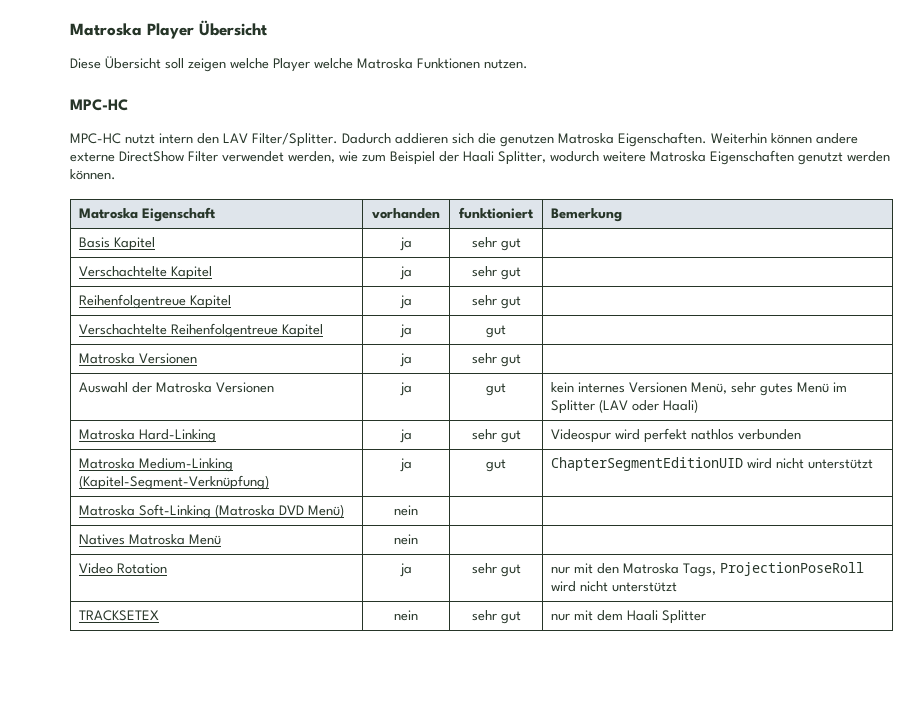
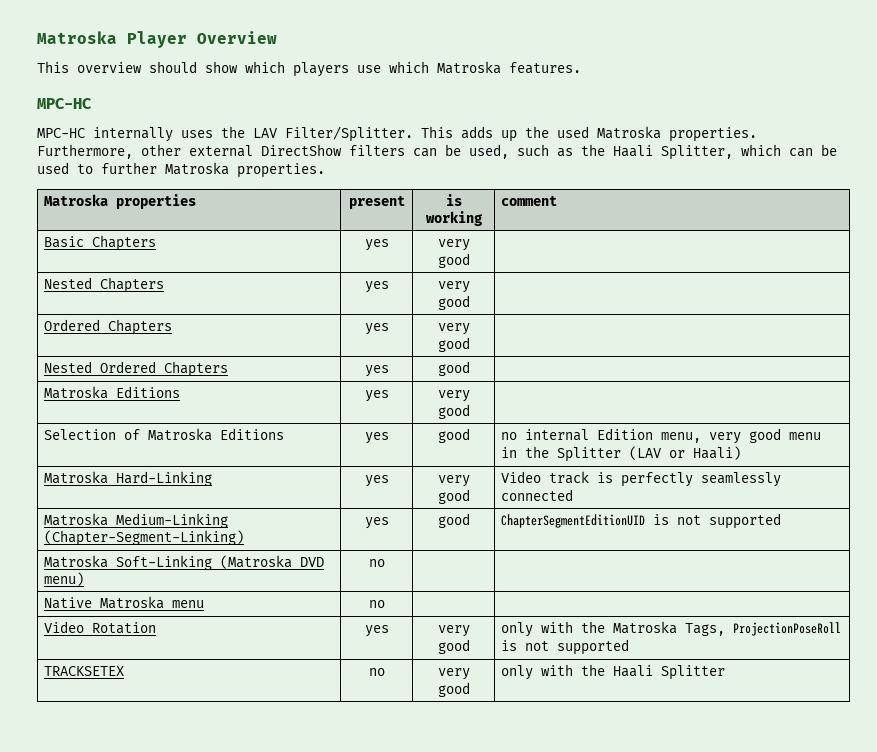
- Matroska Player Übersicht
- Diese Übersicht soll zeigen welche Player welche Matroska Funktionen nutzen.
+ Matroska Player Overview
+ This overview should show which players use which Matroska features.
  MPC-HC
- MPC-HC nutzt intern den LAV Filter/Splitter. Dadurch addieren sich die genutzen Matroska Eigenschaften. Weiterhin können andere externe DirectShow Filter verwendet werden, wie zum Beispiel der Haali Splitter, wodurch weitere Matroska Eigenschaften genutzt werden können.
- Matroska Eigenschaft | vorhanden | funktioniert | Bemerkung
- Basis Kapitel | ja | sehr gut |
- Verschachtelte Kapitel | ja | sehr gut |
- Reihenfolgentreue Kapitel | ja | sehr gut |
- Verschachtelte Reihenfolgentreue Kapitel | ja | gut |
- Matroska Versionen | ja | sehr gut |
- Auswahl der Matroska Versionen | ja | gut | kein internes Versionen Menü, sehr gutes Menü im Splitter (LAV oder Haali)
+ MPC-HC internally uses the LAV Filter/Splitter. This adds up the used Matroska properties. Furthermore, other external DirectShow filters can be used, such as the Haali Splitter, which can be used to further Matroska properties.
+ Matroska properties | present | is working | comment
+ Basic Chapters | yes | very good |
+ Nested Chapters | yes | very good |
+ Ordered Chapters | yes | very good |
+ Nested Ordered Chapters | yes | good |
+ Matroska Editions | yes | very good |
+ Selection of Matroska Editions | yes | good | no internal Edition menu, very good menu in the Splitter (LAV or Haali)
- Matroska Hard-Linking | ja | sehr gut | Videospur wird perfekt nathlos verbunden
- Matroska Medium-Linking (Kapitel-Segment-Verknüpfung) | ja | gut | ChapterSegmentEditionUID wird nicht unterstützt
- Matroska Soft-Linking (Matroska DVD Menü) | nein | |
- Natives Matroska Menü | nein | |
- Video Rotation | ja | sehr gut | nur mit den Matroska Tags, ProjectionPoseRoll wird nicht unterstützt
- TRACKSETEX | nein | sehr gut | nur mit dem Haali Splitter
+ Matroska Hard-Linking | yes | very good | Video track is perfectly seamlessly connected
+ Matroska Medium-Linking (Chapter-Segment-Linking) | yes | good | ChapterSegmentEditionUID is not supported
+ Matroska Soft-Linking (Matroska DVD menu) | no | |
+ Native Matroska menu | no | |
+ Video Rotation | yes | very good | only with the Matroska Tags, ProjectionPoseRoll is not supported
+ TRACKSETEX | no | very good | only with the Haali Splitter

